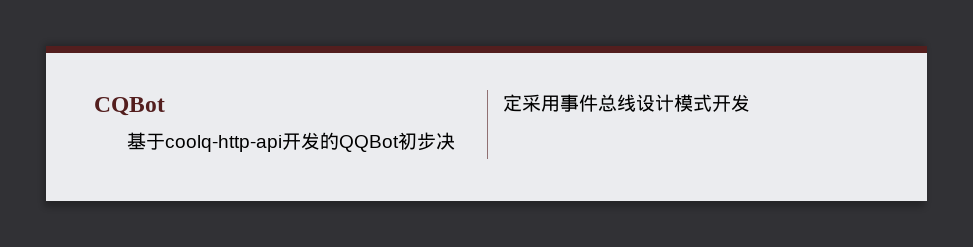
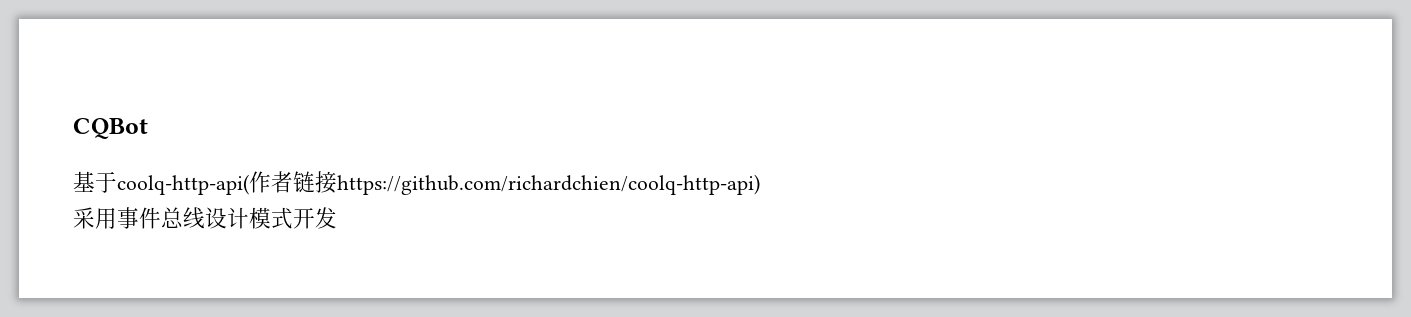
- 基于coolq-http-api开发的QQBot初步决定采用事件总线设计模式开发
+ 基于coolq-http-api(作者链接https://github.com/richardchien/coolq-http-api)
+ 采用事件总线设计模式开发

